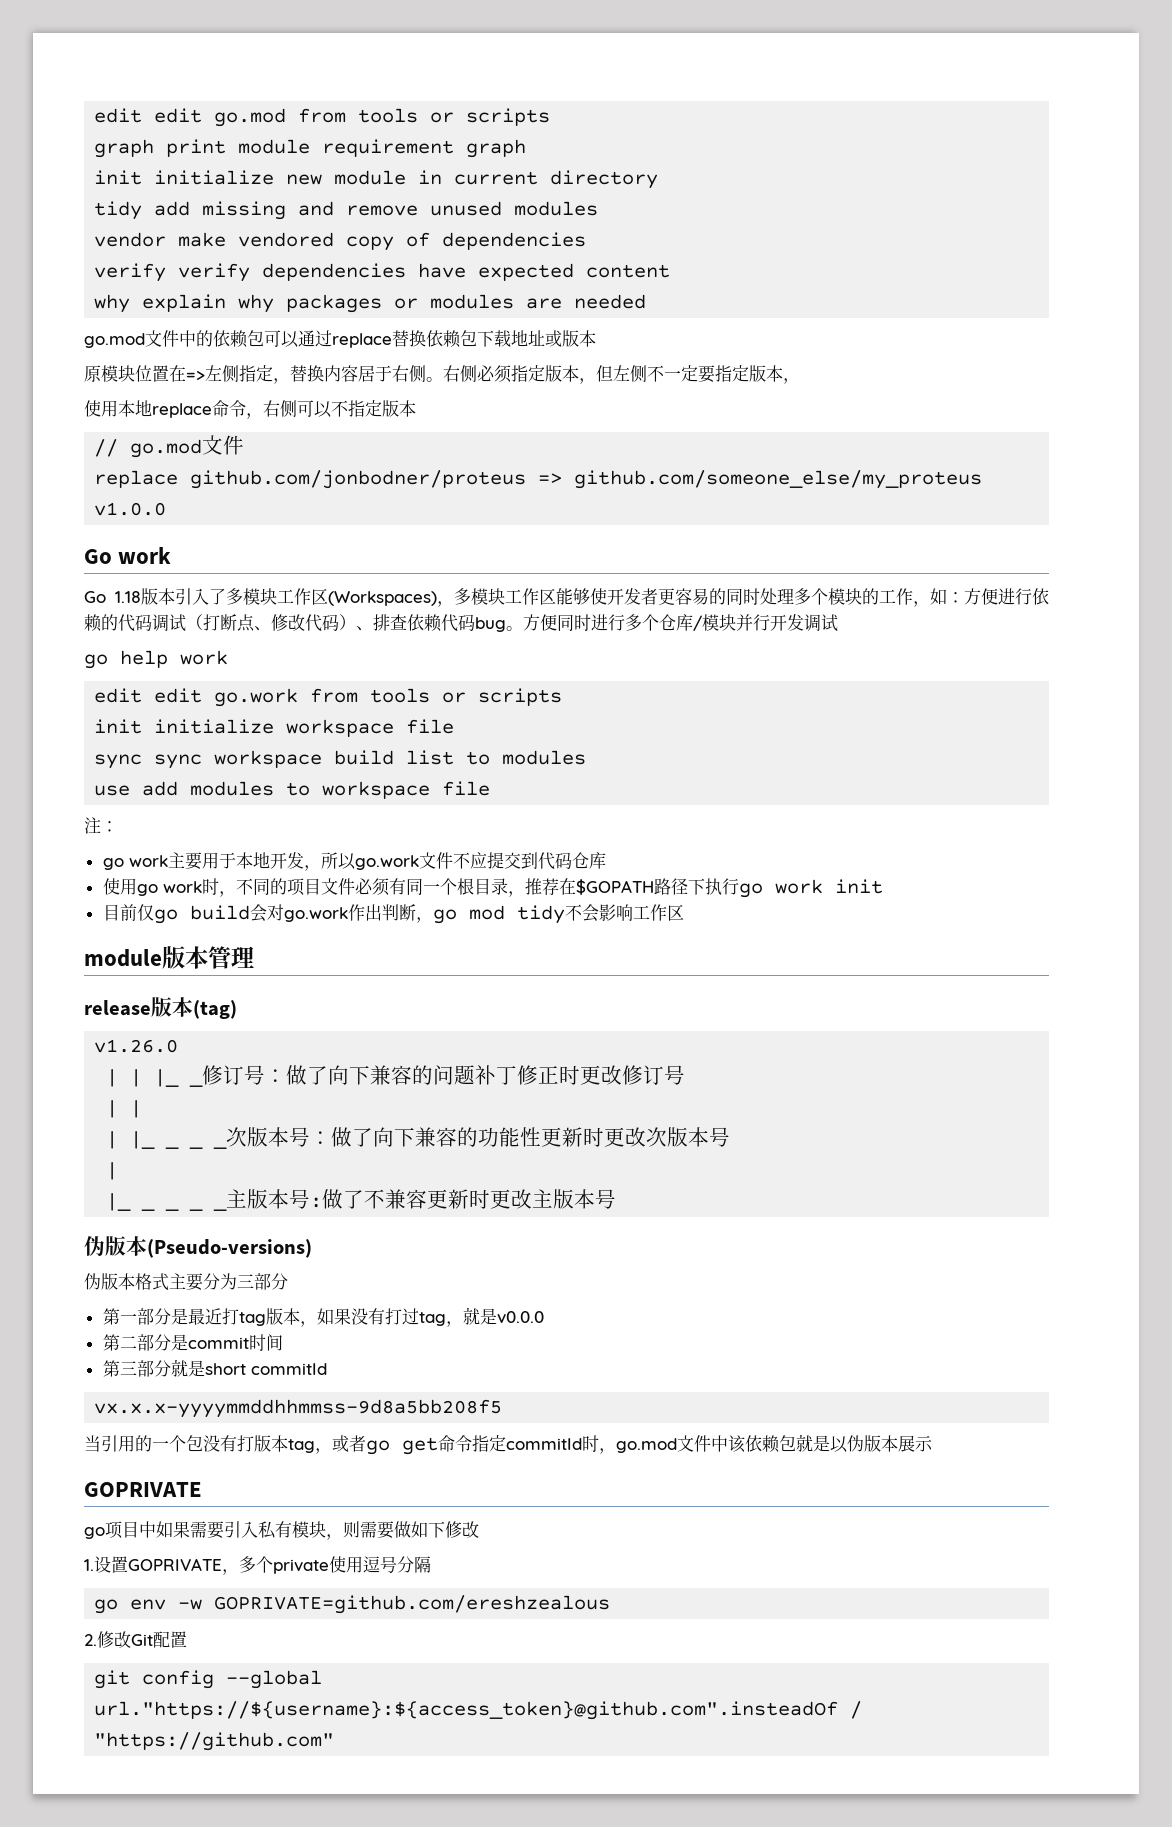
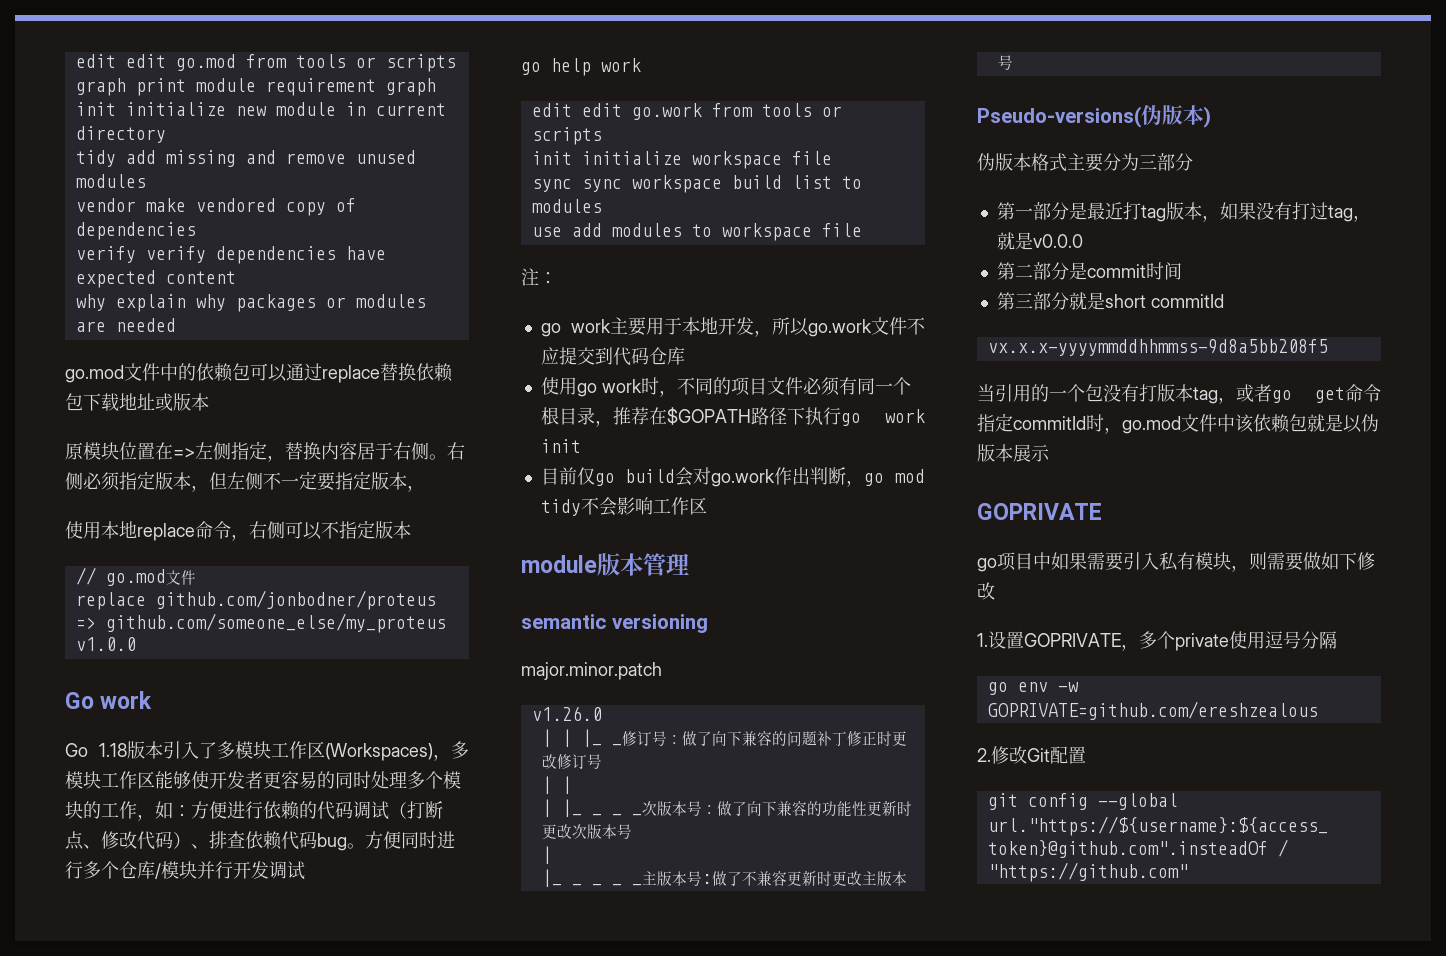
- release版本(tag)
+ semantic versioning
+ major.minor.patch
- 伪版本(Pseudo-versions)
+ Pseudo-versions(伪版本)

